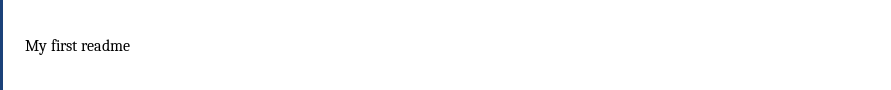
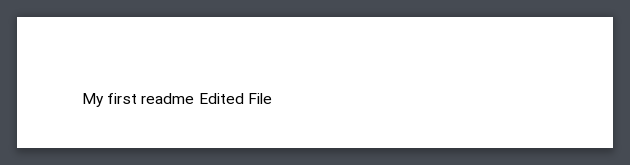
- My first readme
+ My first readme Edited File

